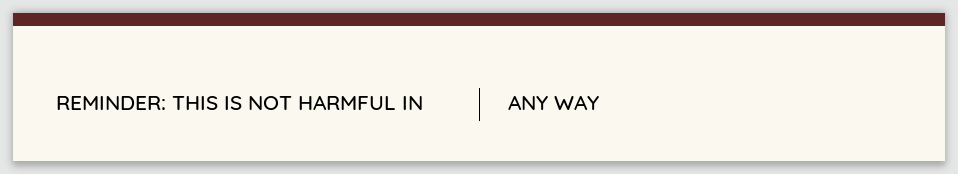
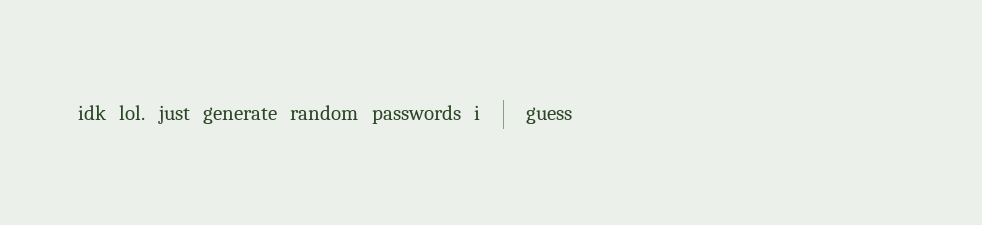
- REMINDER: THIS IS NOT HARMFUL IN ANY WAY
+ idk lol. just generate random passwords i guess

